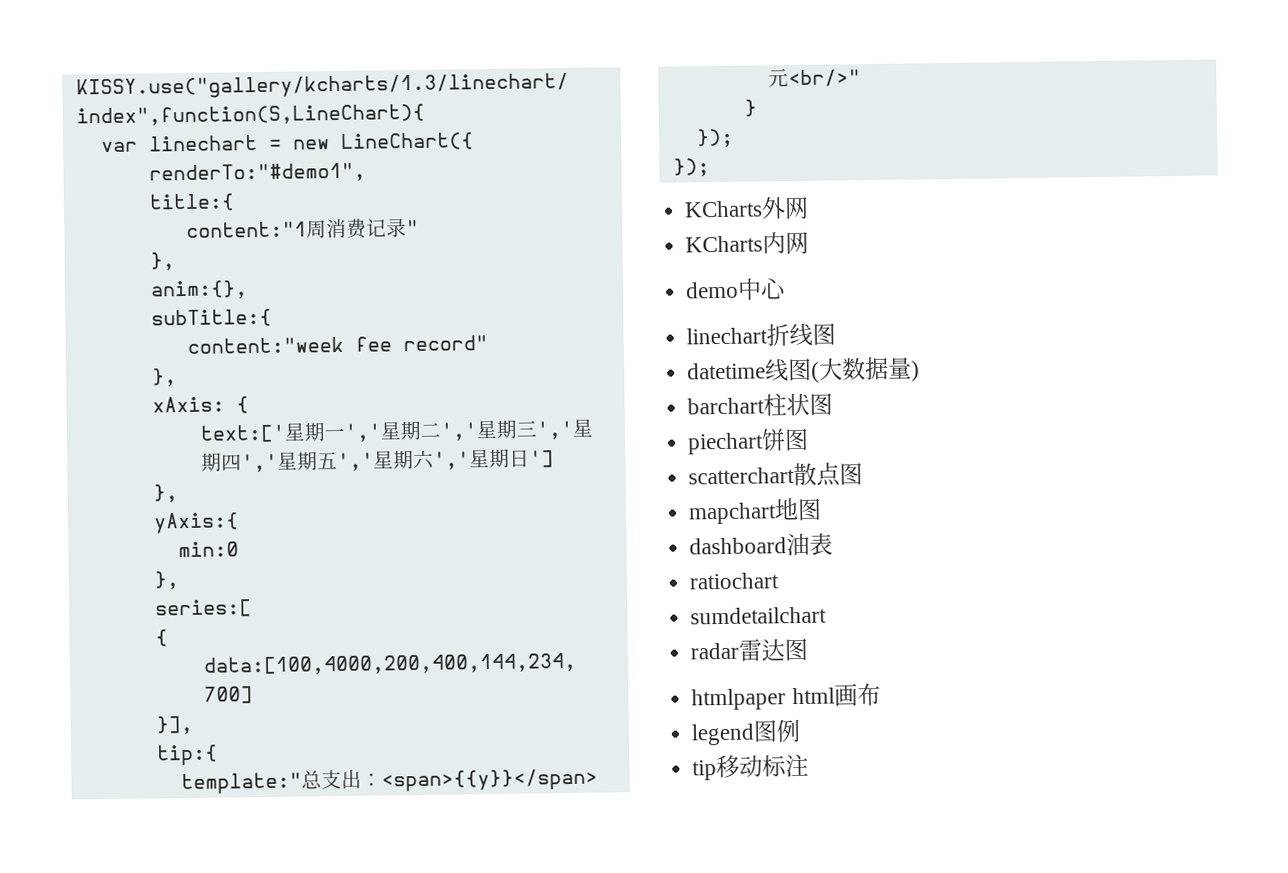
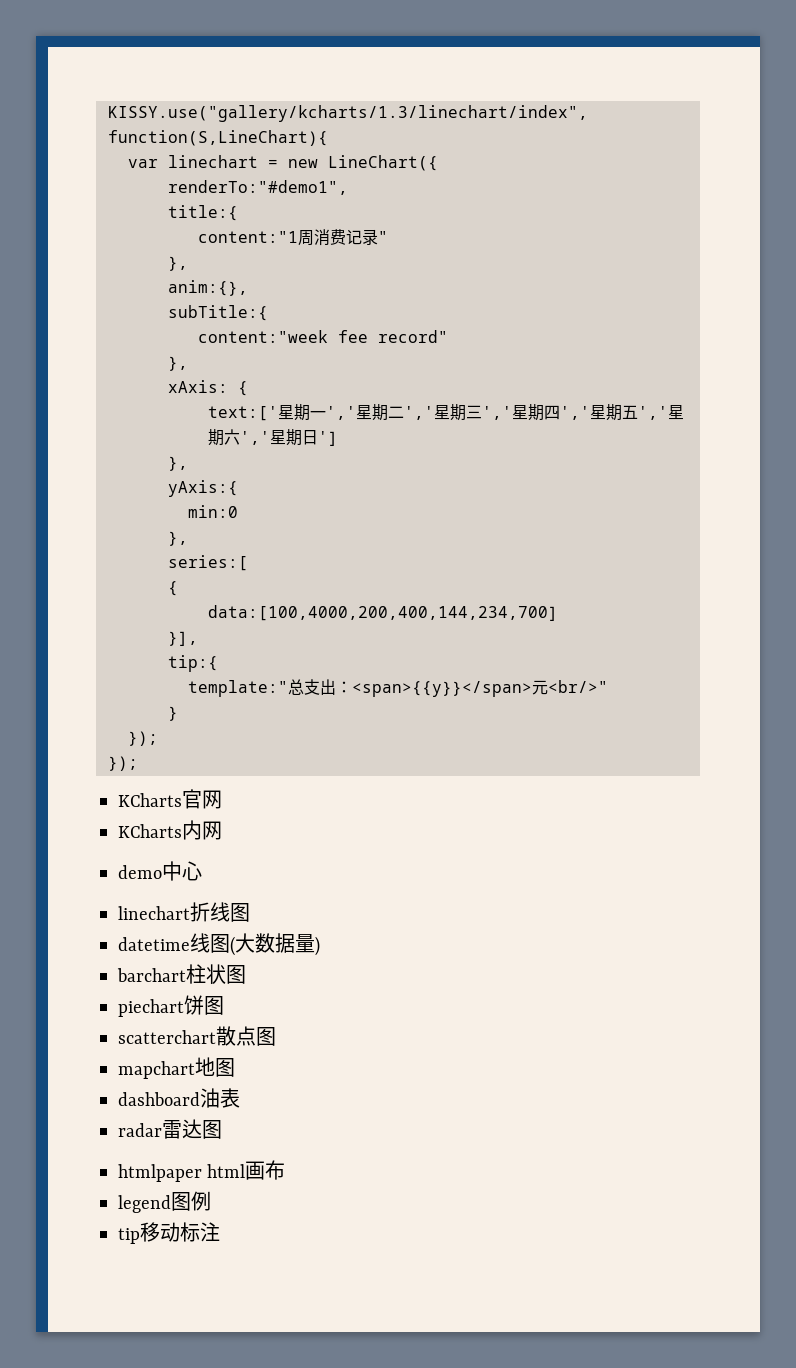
- KCharts外网
+ KCharts官网
- ratiochart
- sumdetailchart

